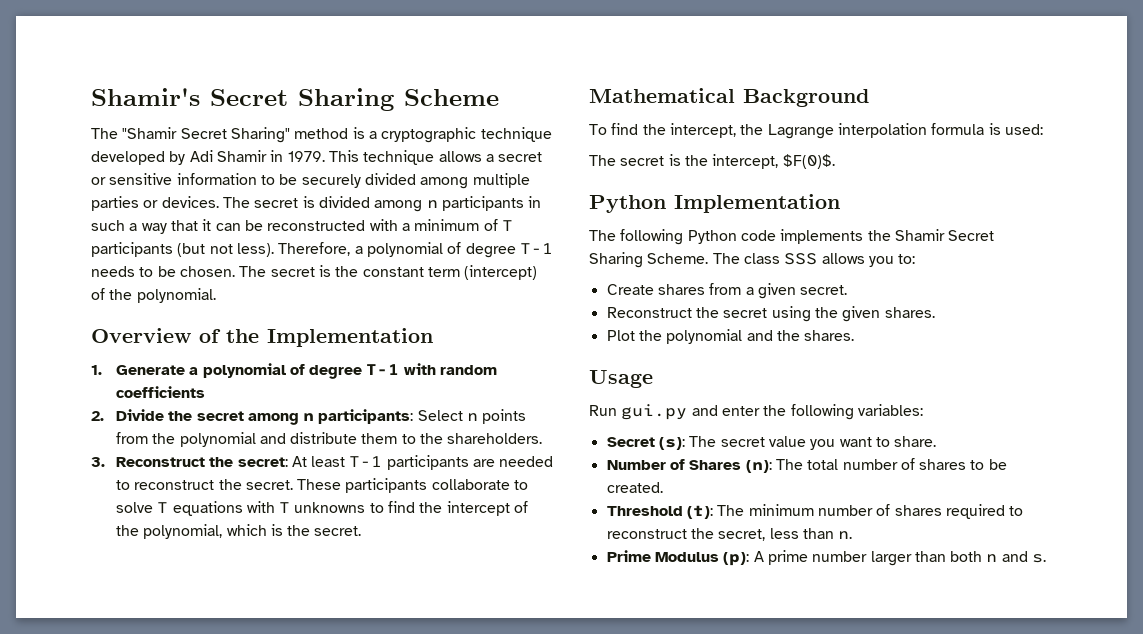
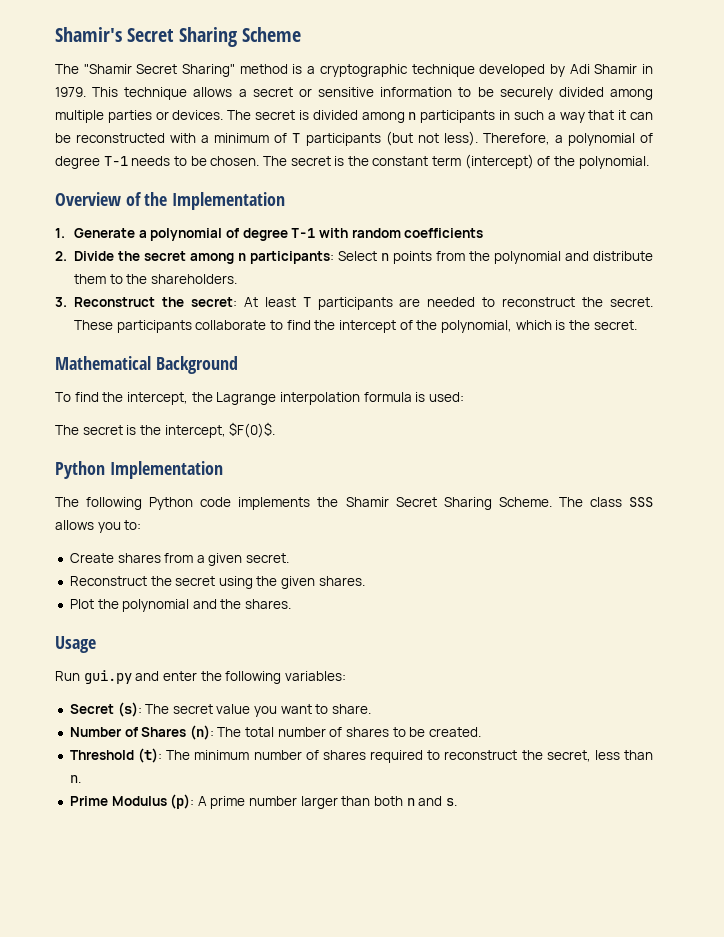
- 3. Reconstruct the secret: At least T-1 participants are needed to reconstruct the secret.
+ 3. Reconstruct the secret: At least T participants are needed to reconstruct the secret.
- These participants collaborate to solve T equations with T unknowns to find the intercept of the polynomial, which is the secret.
+ These participants collaborate to find the intercept of the polynomial, which is the secret.

